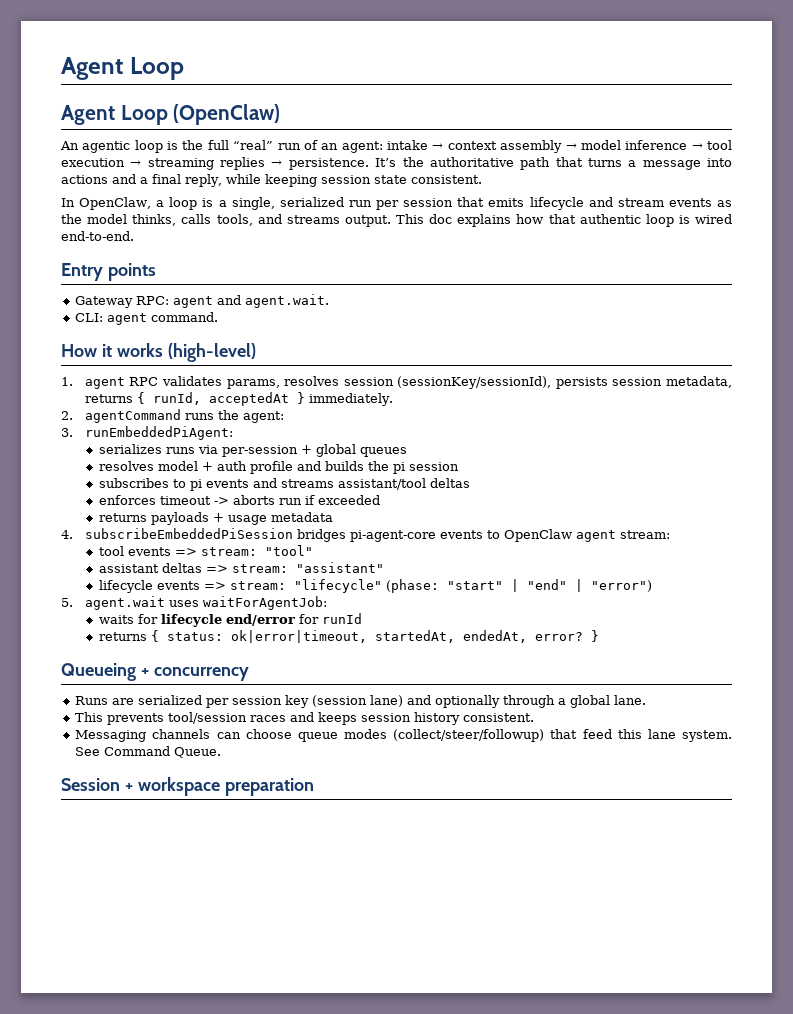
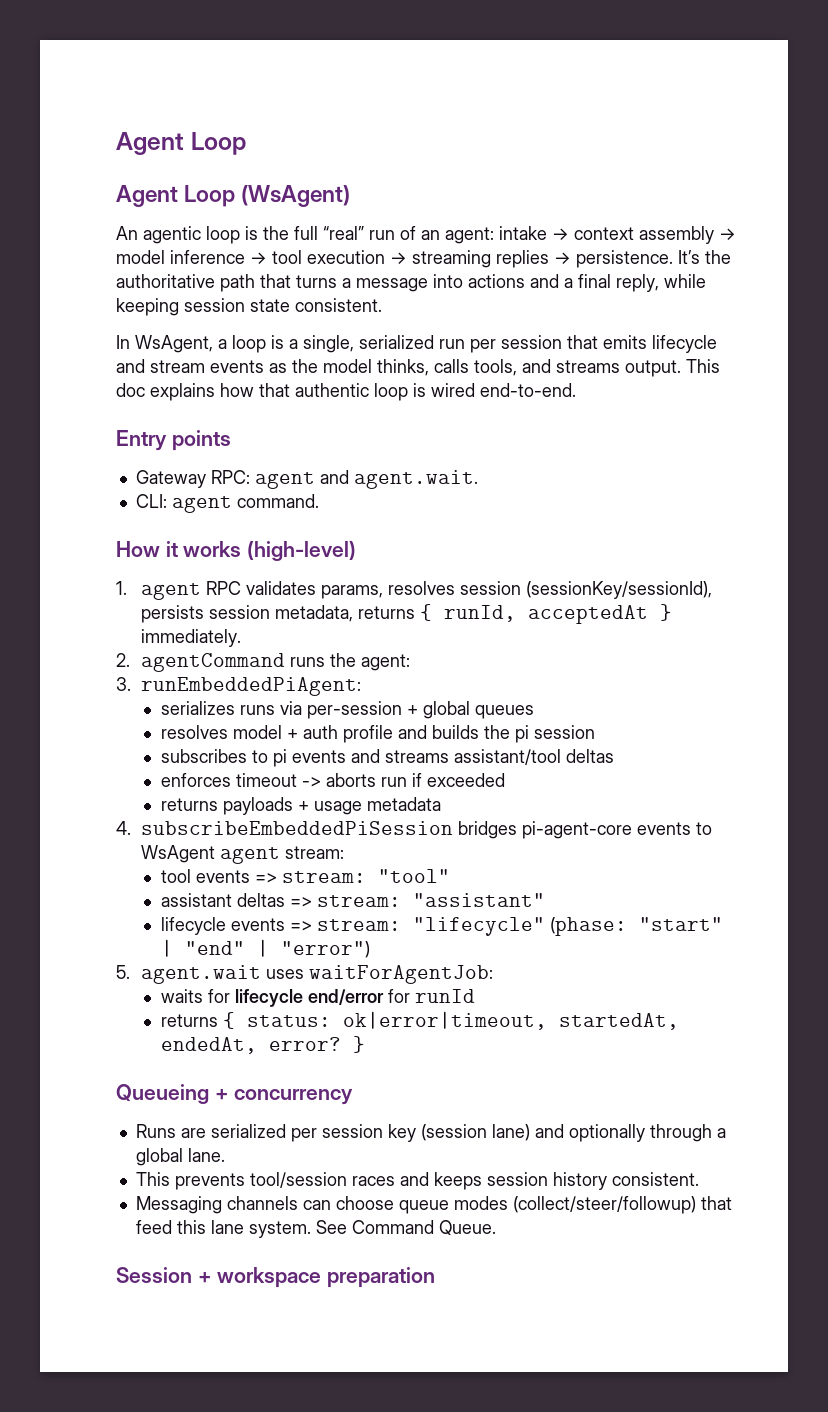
- Agent Loop (OpenClaw)
+ Agent Loop (WsAgent)
- In OpenClaw, a loop is a single, serialized run per session that emits lifecycle and stream events as the model thinks, calls tools, and streams output.
+ In WsAgent, a loop is a single, serialized run per session that emits lifecycle and stream events as the model thinks, calls tools, and streams output.
- 4. subscribeEmbeddedPiSession bridges pi-agent-core events to OpenClaw agent stream:
+ 4. subscribeEmbeddedPiSession bridges pi-agent-core events to WsAgent agent stream:

